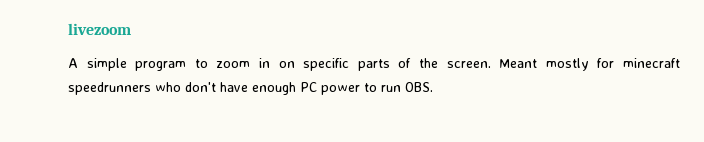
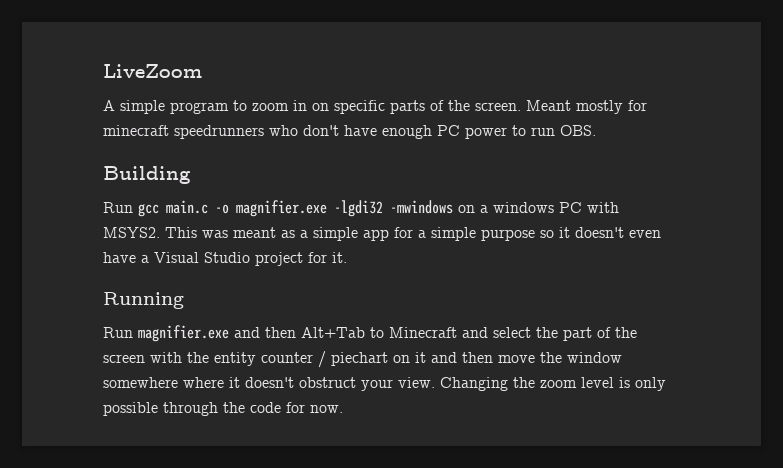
- livezoom
+ LiveZoom
+ Building
+ Run gcc main.c -o magnifier.exe -lgdi32 -mwindows on a windows PC with MSYS2. This was meant as a simple app for a simple purpose so it doesn't even have a Visual Studio project for it.
+ Running
+ Run magnifier.exe and then Alt+Tab to Minecraft and select the part of the screen with the entity counter / piechart on it and then move the window somewhere where it doesn't obstruct your view. Changing the zoom level is only possible through the code for now.

